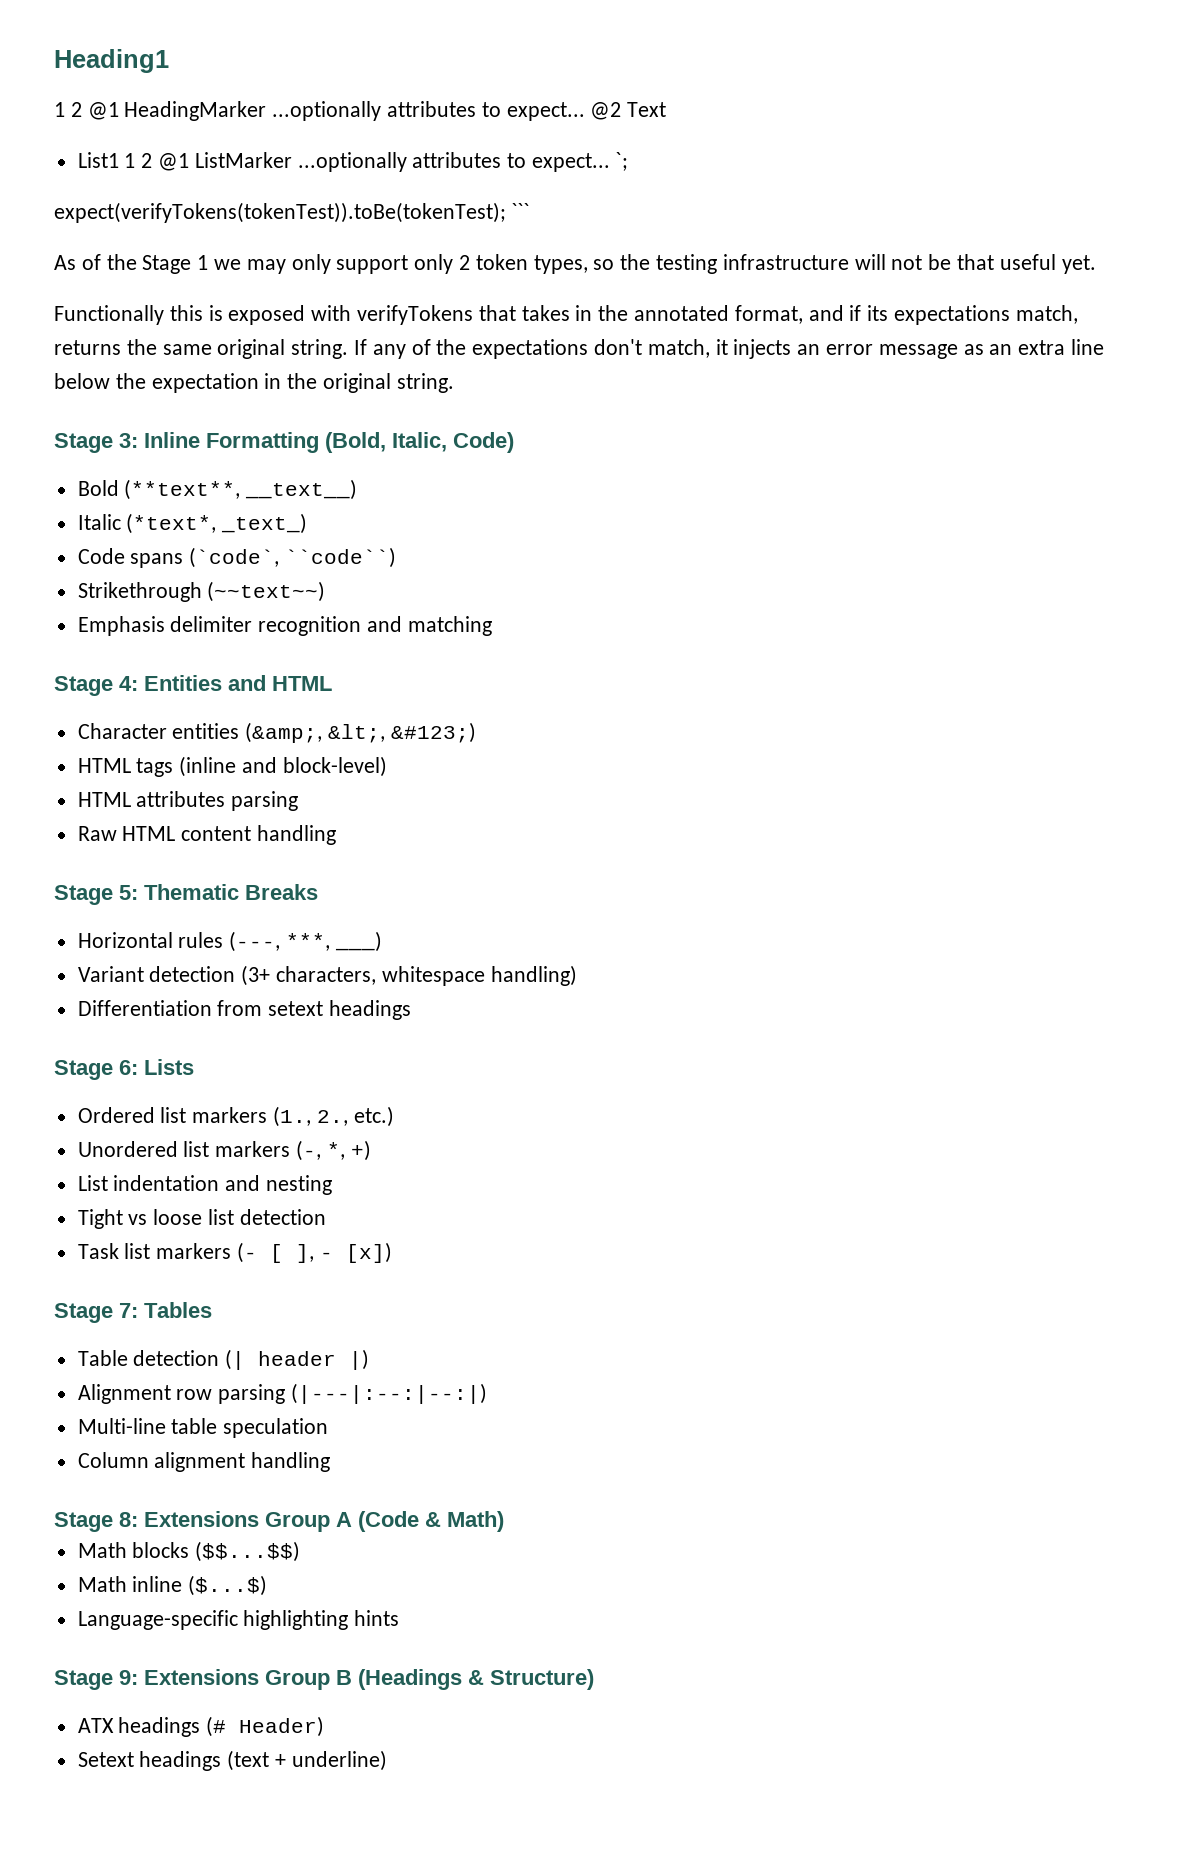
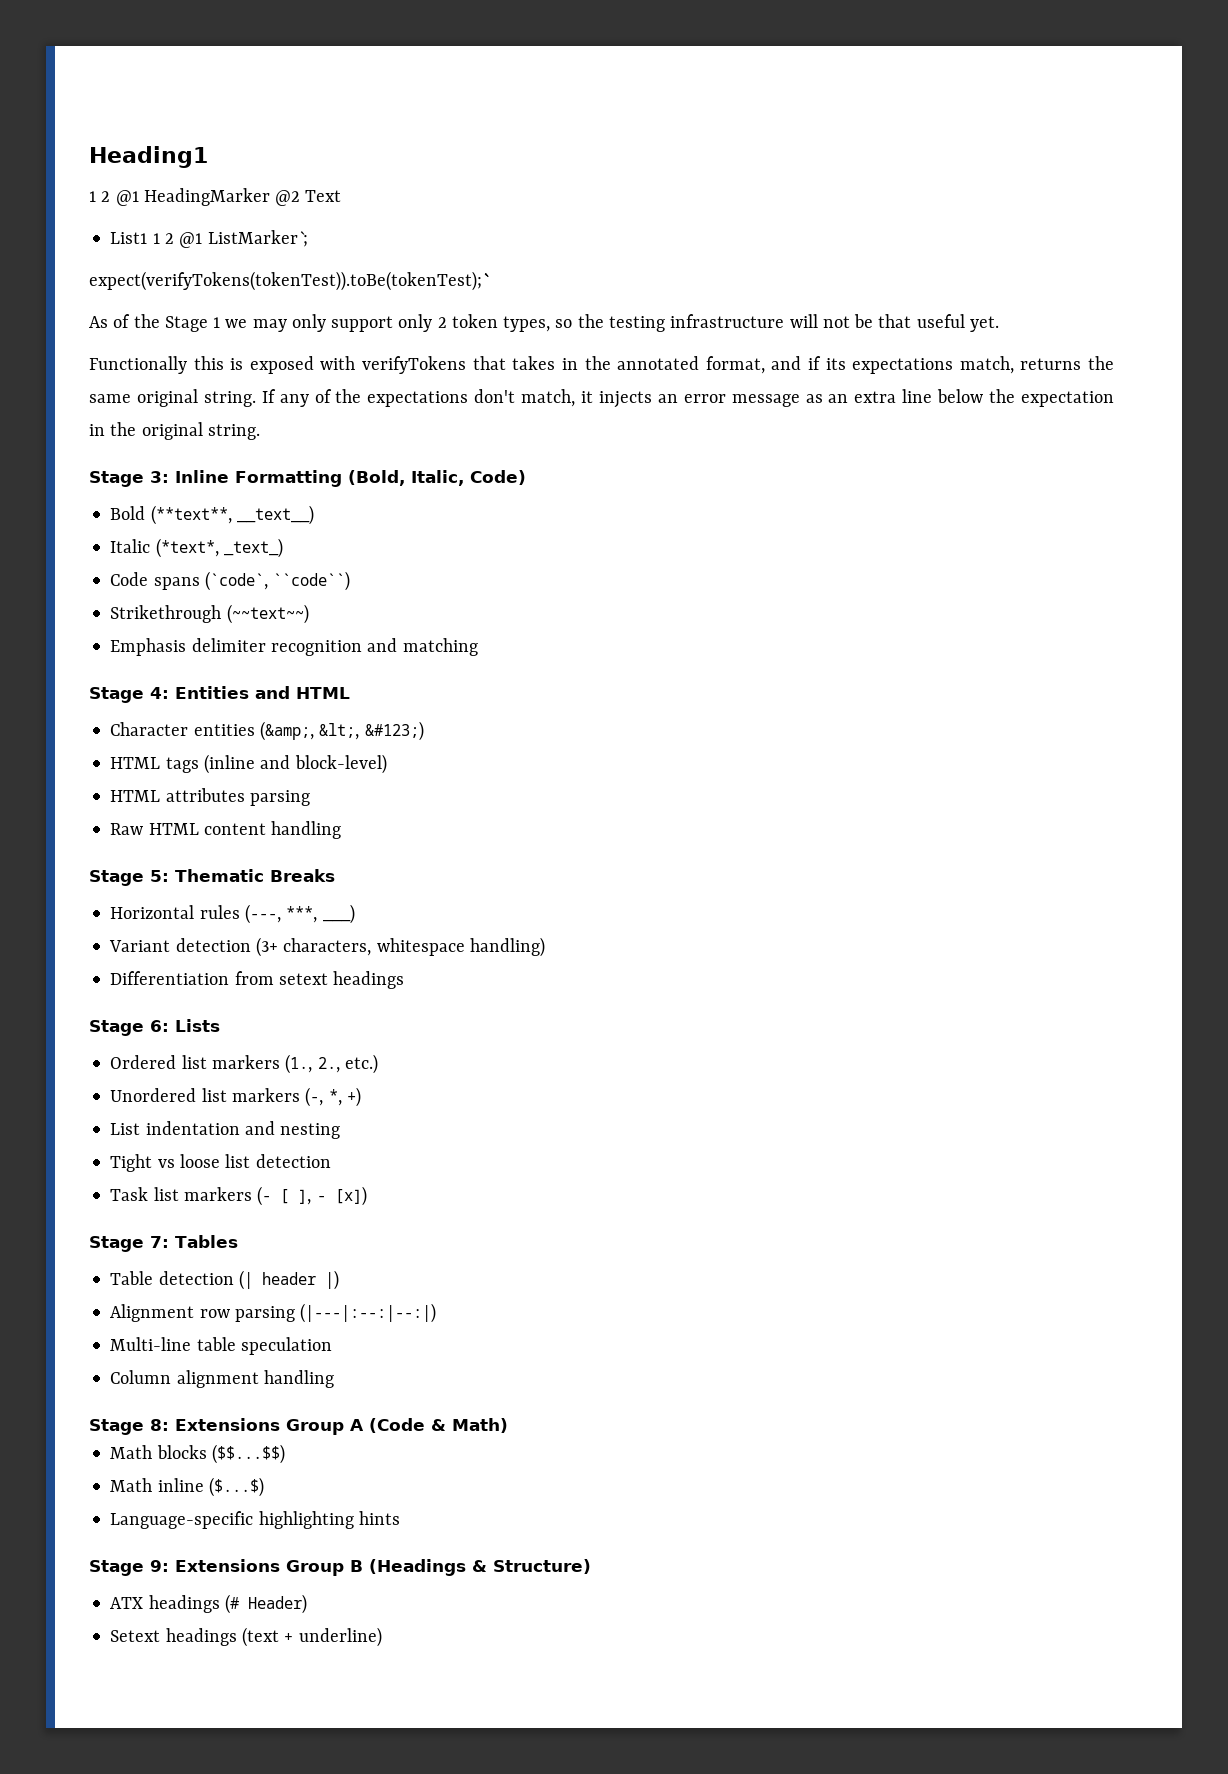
- 1 2 @1 HeadingMarker ...optionally attributes to expect... @2 Text
+ 1 2 @1 HeadingMarker @2 Text
- List1 1 2 @1 ListMarker ...optionally attributes to expect... ˋ;
+ List1 1 2 @1 ListMarker ˋ;

